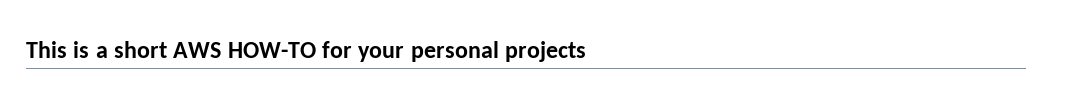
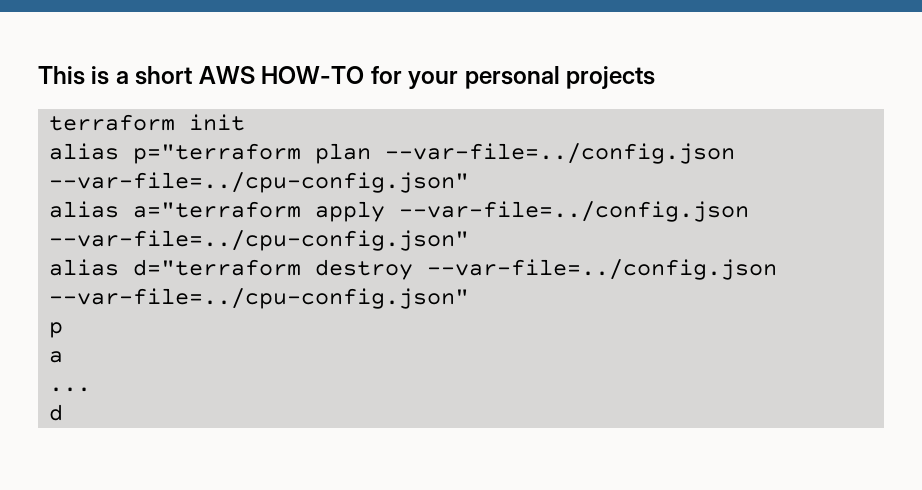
+ terraform init
+ alias p="terraform plan --var-file=../config.json --var-file=../cpu-config.json"
+ alias a="terraform apply --var-file=../config.json --var-file=../cpu-config.json"
+ alias d="terraform destroy --var-file=../config.json --var-file=../cpu-config.json"
+ p
+ a
+ ...
+ d

